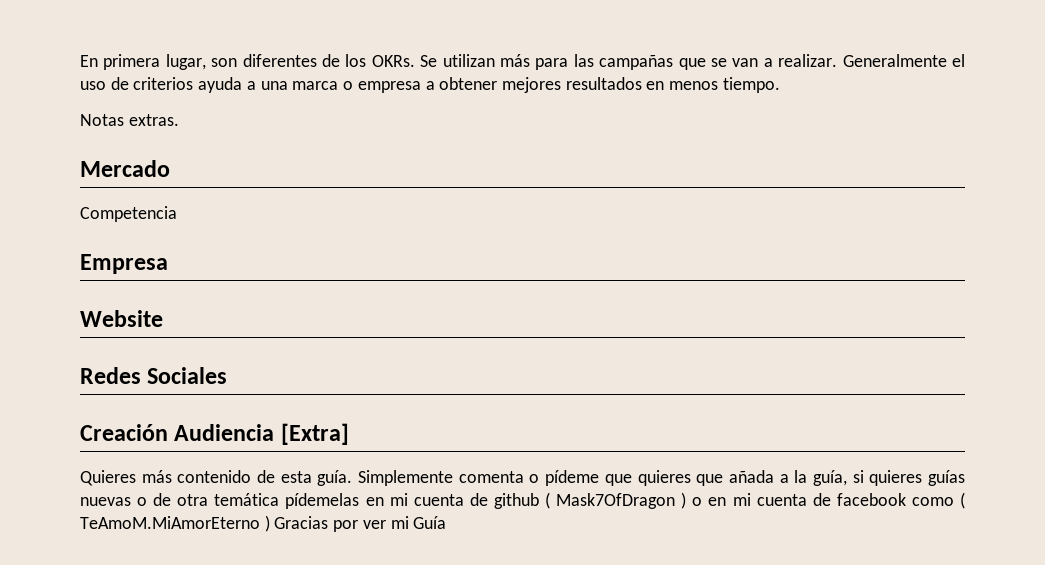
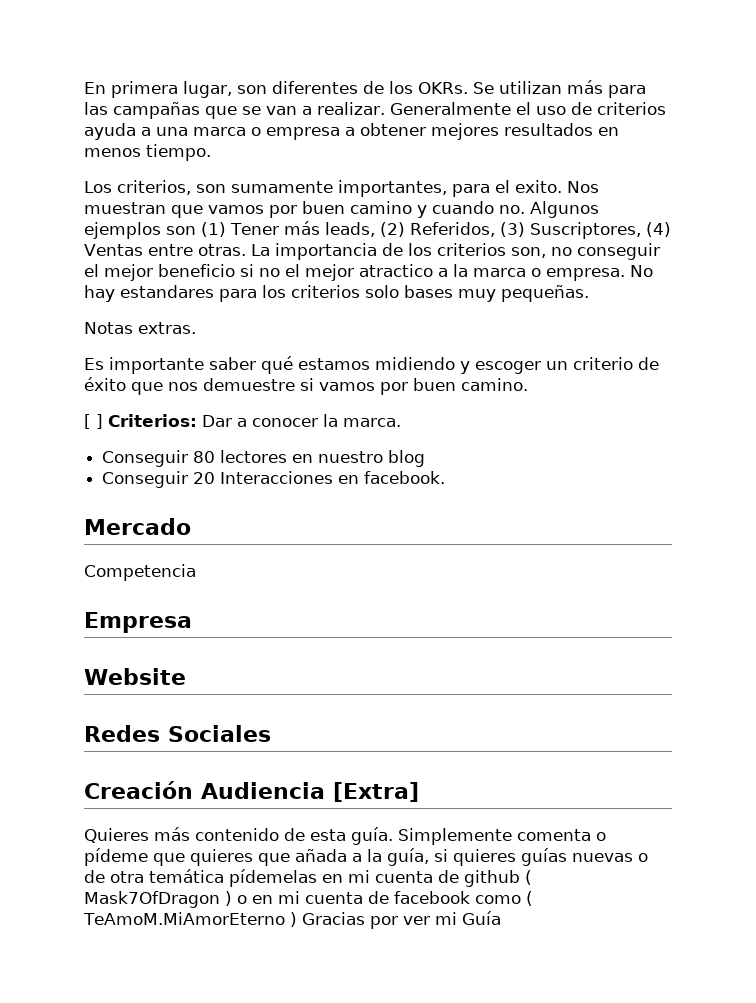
+ Los criterios, son sumamente importantes, para el exito. Nos muestran que vamos por buen camino y cuando no. Algunos ejemplos son (1) Tener más leads, (2) Referidos, (3) Suscriptores, (4) Ventas entre otras. La importancia de los criterios son, no conseguir el mejor beneficio si no el mejor atractico a la marca o empresa. No hay estandares para los criterios solo bases muy pequeñas.
  Notas extras.
+ Es importante saber qué estamos midiendo y escoger un criterio de éxito que nos demuestre si vamos por buen camino.
+ [ ] Criterios: Dar a conocer la marca.
+ Conseguir 80 lectores en nuestro blog
+ Conseguir 20 Interacciones en facebook.

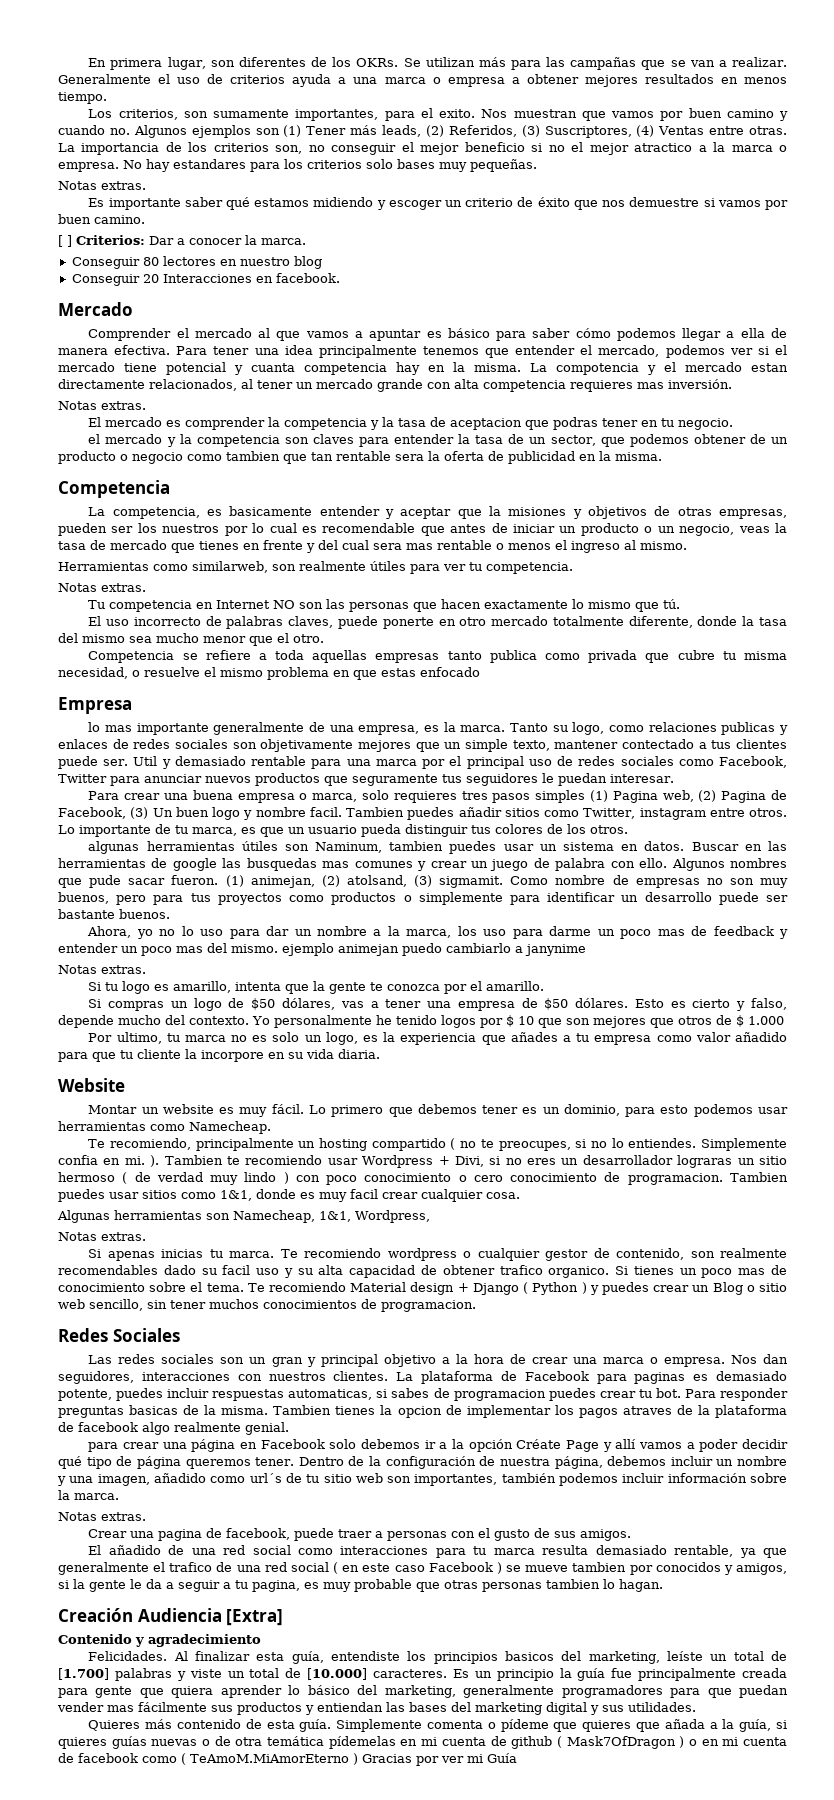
+ Comprender el mercado al que vamos a apuntar es básico para saber cómo podemos llegar a ella de manera efectiva. Para tener una idea principalmente tenemos que entender el mercado, podemos ver si el mercado tiene potencial y cuanta competencia hay en la misma. La compotencia y el mercado estan directamente relacionados, al tener un mercado grande con alta competencia requieres mas inversión.
+ Notas extras.
+ El mercado es comprender la competencia y la tasa de aceptacion que podras tener en tu negocio.
+ el mercado y la competencia son claves para entender la tasa de un sector, que podemos obtener de un producto o negocio como tambien que tan rentable sera la oferta de publicidad en la misma.
  Competencia
+ La competencia, es basicamente entender y aceptar que la misiones y objetivos de otras empresas, pueden ser los nuestros por lo cual es recomendable que antes de iniciar un producto o un negocio, veas la tasa de mercado que tienes en frente y del cual sera mas rentable o menos el ingreso al mismo.
+ Herramientas como similarweb, son realmente útiles para ver tu competencia.
+ Notas extras.
+ Tu competencia en Internet NO son las personas que hacen exactamente lo mismo que tú.
+ El uso incorrecto de palabras claves, puede ponerte en otro mercado totalmente diferente, donde la tasa del mismo sea mucho menor que el otro.
+ Competencia se refiere a toda aquellas empresas tanto publica como privada que cubre tu misma necesidad, o resuelve el mismo problema en que estas enfocado
  Empresa
+ lo mas importante generalmente de una empresa, es la marca. Tanto su logo, como relaciones publicas y enlaces de redes sociales son objetivamente mejores que un simple texto, mantener contectado a tus clientes puede ser. Util y demasiado rentable para una marca por el principal uso de redes sociales como Facebook, Twitter para anunciar nuevos productos que seguramente tus seguidores le puedan interesar.
+ Para crear una buena empresa o marca, solo requieres tres pasos simples (1) Pagina web, (2) Pagina de Facebook, (3) Un buen logo y nombre facil. Tambien puedes añadir sitios como Twitter, instagram entre otros. Lo importante de tu marca, es que un usuario pueda distinguir tus colores de los otros.
+ algunas herramientas útiles son Naminum, tambien puedes usar un sistema en datos. Buscar en las herramientas de google las busquedas mas comunes y crear un juego de palabra con ello. Algunos nombres que pude sacar fueron. (1) animejan, (2) atolsand, (3) sigmamit. Como nombre de empresas no son muy buenos, pero para tus proyectos como productos o simplemente para identificar un desarrollo puede ser bastante buenos.
+ Ahora, yo no lo uso para dar un nombre a la marca, los uso para darme un poco mas de feedback y entender un poco mas del mismo. ejemplo animejan puedo cambiarlo a janynime
+ Notas extras.
+ Si tu logo es amarillo, intenta que la gente te conozca por el amarillo.
+ Si compras un logo de $50 dólares, vas a tener una empresa de $50 dólares. Esto es cierto y falso, depende mucho del contexto. Yo personalmente he tenido logos por $ 10 que son mejores que otros de $ 1.000
+ Por ultimo, tu marca no es solo un logo, es la experiencia que añades a tu empresa como valor añadido para que tu cliente la incorpore en su vida diaria.
  Website
+ Montar un website es muy fácil. Lo primero que debemos tener es un dominio, para esto podemos usar herramientas como Namecheap.
+ Te recomiendo, principalmente un hosting compartido ( no te preocupes, si no lo entiendes. Simplemente confia en mi. ). Tambien te recomiendo usar Wordpress + Divi, si no eres un desarrollador lograras un sitio hermoso ( de verdad muy lindo ) con poco conocimiento o cero conocimiento de programacion. Tambien puedes usar sitios como 1&1, donde es muy facil crear cualquier cosa.
+ Algunas herramientas son Namecheap, 1&1, Wordpress,
+ Notas extras.
+ Si apenas inicias tu marca. Te recomiendo wordpress o cualquier gestor de contenido, son realmente recomendables dado su facil uso y su alta capacidad de obtener trafico organico. Si tienes un poco mas de conocimiento sobre el tema. Te recomiendo Material design + Django ( Python ) y puedes crear un Blog o sitio web sencillo, sin tener muchos conocimientos de programacion.
  Redes Sociales
+ Las redes sociales son un gran y principal objetivo a la hora de crear una marca o empresa. Nos dan seguidores, interacciones con nuestros clientes. La plataforma de Facebook para paginas es demasiado potente, puedes incluir respuestas automaticas, si sabes de programacion puedes crear tu bot. Para responder preguntas basicas de la misma. Tambien tienes la opcion de implementar los pagos atraves de la plataforma de facebook algo realmente genial.
+ para crear una página en Facebook solo debemos ir a la opción Créate Page y allí vamos a poder decidir qué tipo de página queremos tener. Dentro de la configuración de nuestra página, debemos incluir un nombre y una imagen, añadido como url´s de tu sitio web son importantes, también podemos incluir información sobre la marca.
+ Notas extras.
+ Crear una pagina de facebook, puede traer a personas con el gusto de sus amigos.
+ El añadido de una red social como interacciones para tu marca resulta demasiado rentable, ya que generalmente el trafico de una red social ( en este caso Facebook ) se mueve tambien por conocidos y amigos, si la gente le da a seguir a tu pagina, es muy probable que otras personas tambien lo hagan.
  Creación Audiencia [Extra]
+ Contenido y agradecimiento
+ Felicidades. Al finalizar esta guía, entendiste los principios basicos del marketing, leíste un total de [1.700] palabras y viste un total de [10.000] caracteres. Es un principio la guía fue principalmente creada para gente que quiera aprender lo básico del marketing, generalmente programadores para que puedan vender mas fácilmente sus productos y entiendan las bases del marketing digital y sus utilidades.

